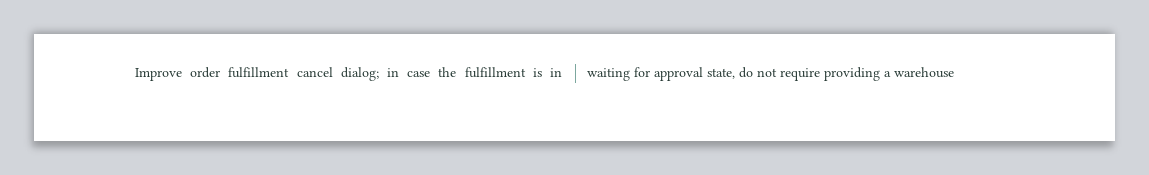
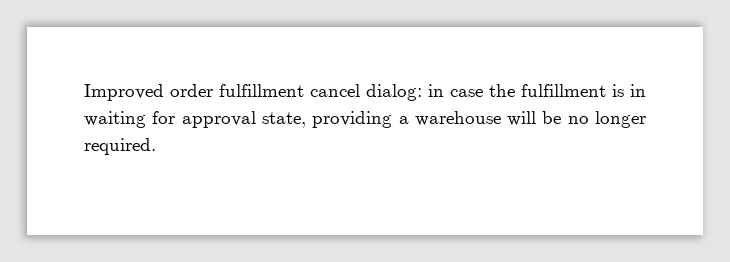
- Improve order fulfillment cancel dialog; in case the fulfillment is in waiting for approval state, do not require providing a warehouse
+ Improved order fulfillment cancel dialog: in case the fulfillment is in waiting for approval state, providing a warehouse will be no longer required.

